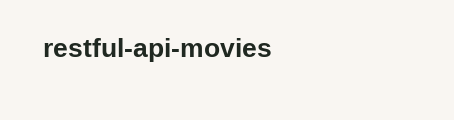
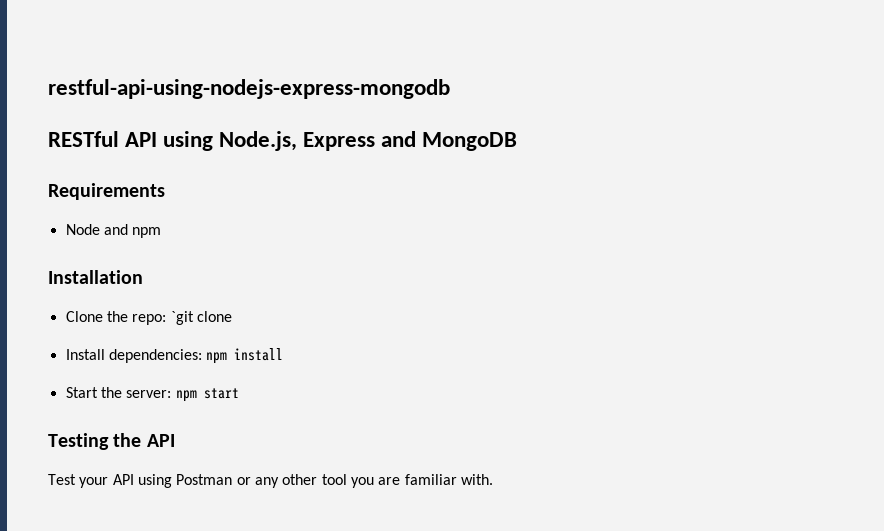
- restful-api-movies
+ restful-api-using-nodejs-express-mongodb
+ RESTful API using Node.js, Express and MongoDB
+ Requirements
+ Node and npm
+ Installation
+ Clone the repo: `git clone
+ Install dependencies: npm install
+ Start the server: npm start
+ Testing the API
+ Test your API using Postman or any other tool you are familiar with.

